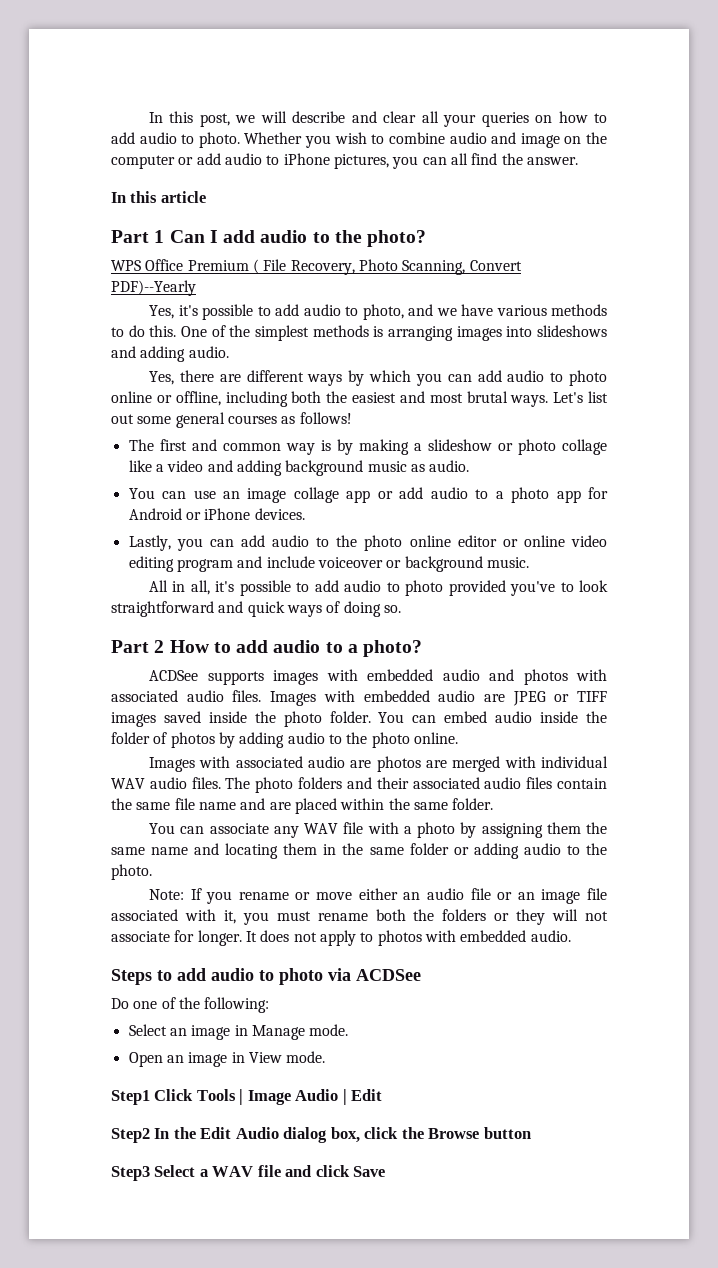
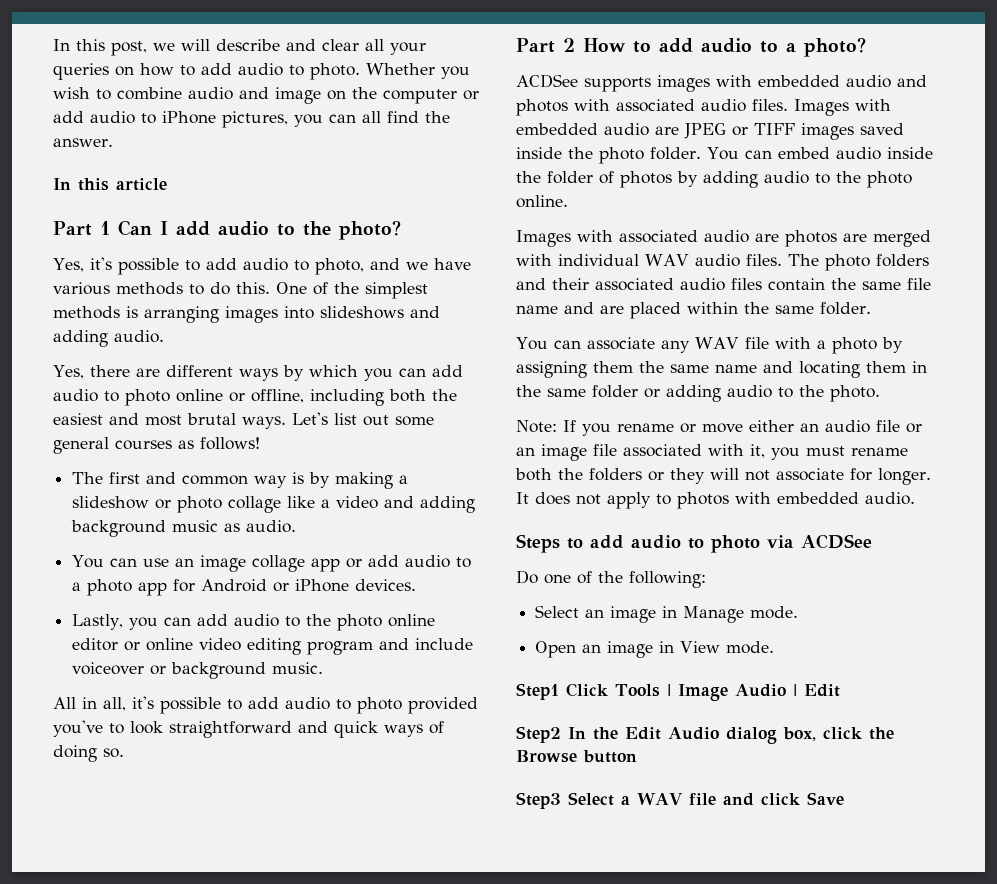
- WPS Office Premium ( File Recovery, Photo Scanning, Convert PDF)--Yearly

